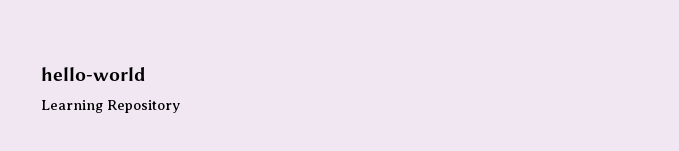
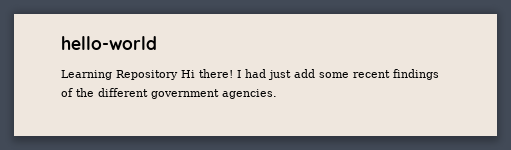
- Learning Repository
+ Learning Repository Hi there! I had just add some recent findings of the different government agencies.

